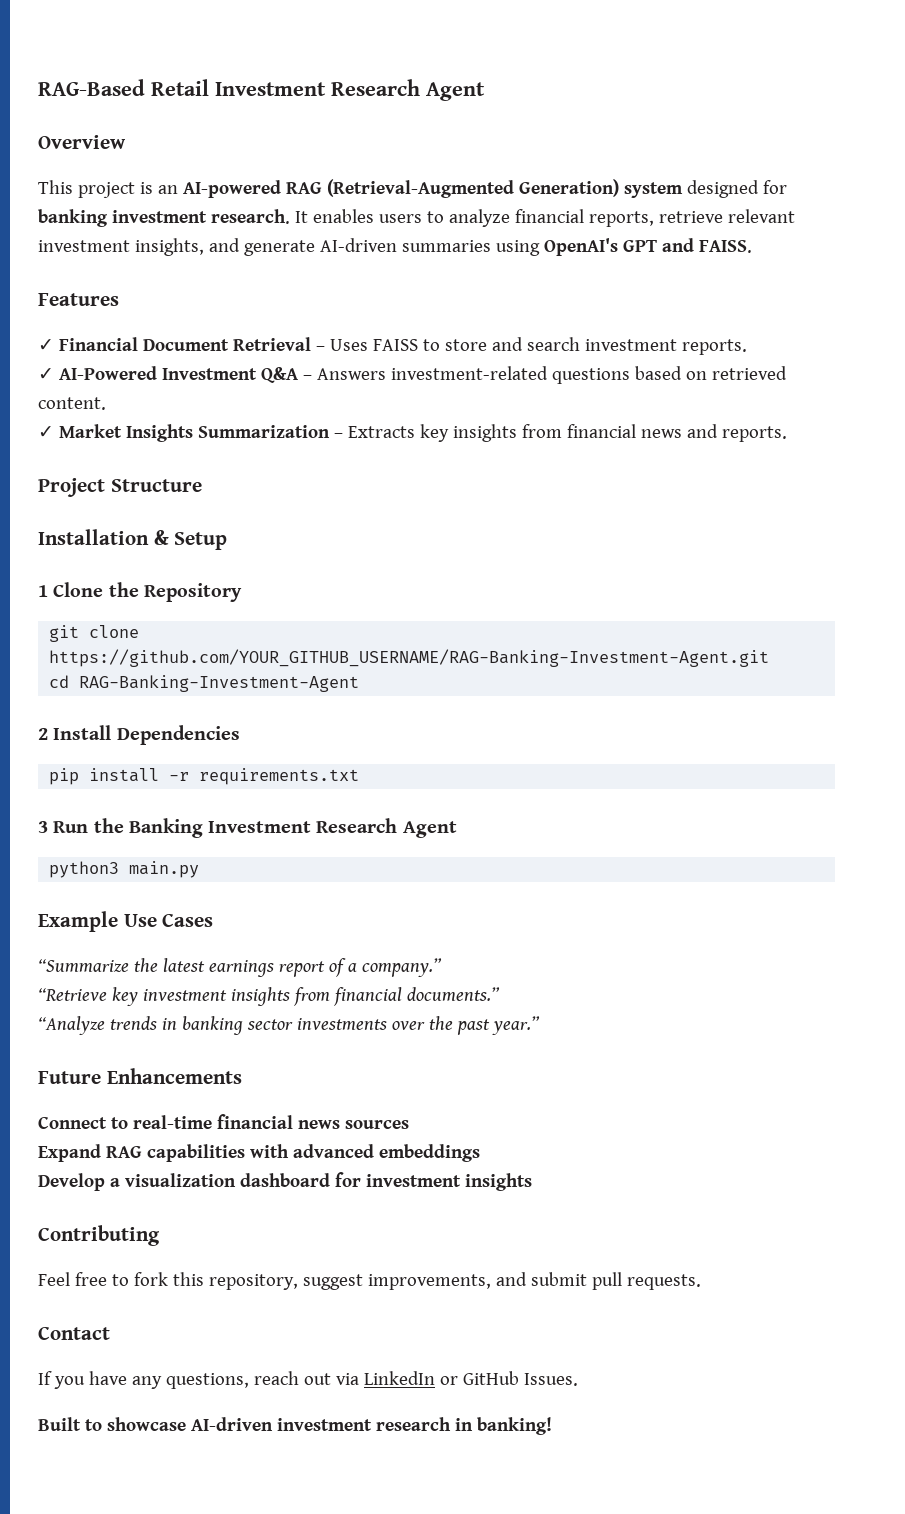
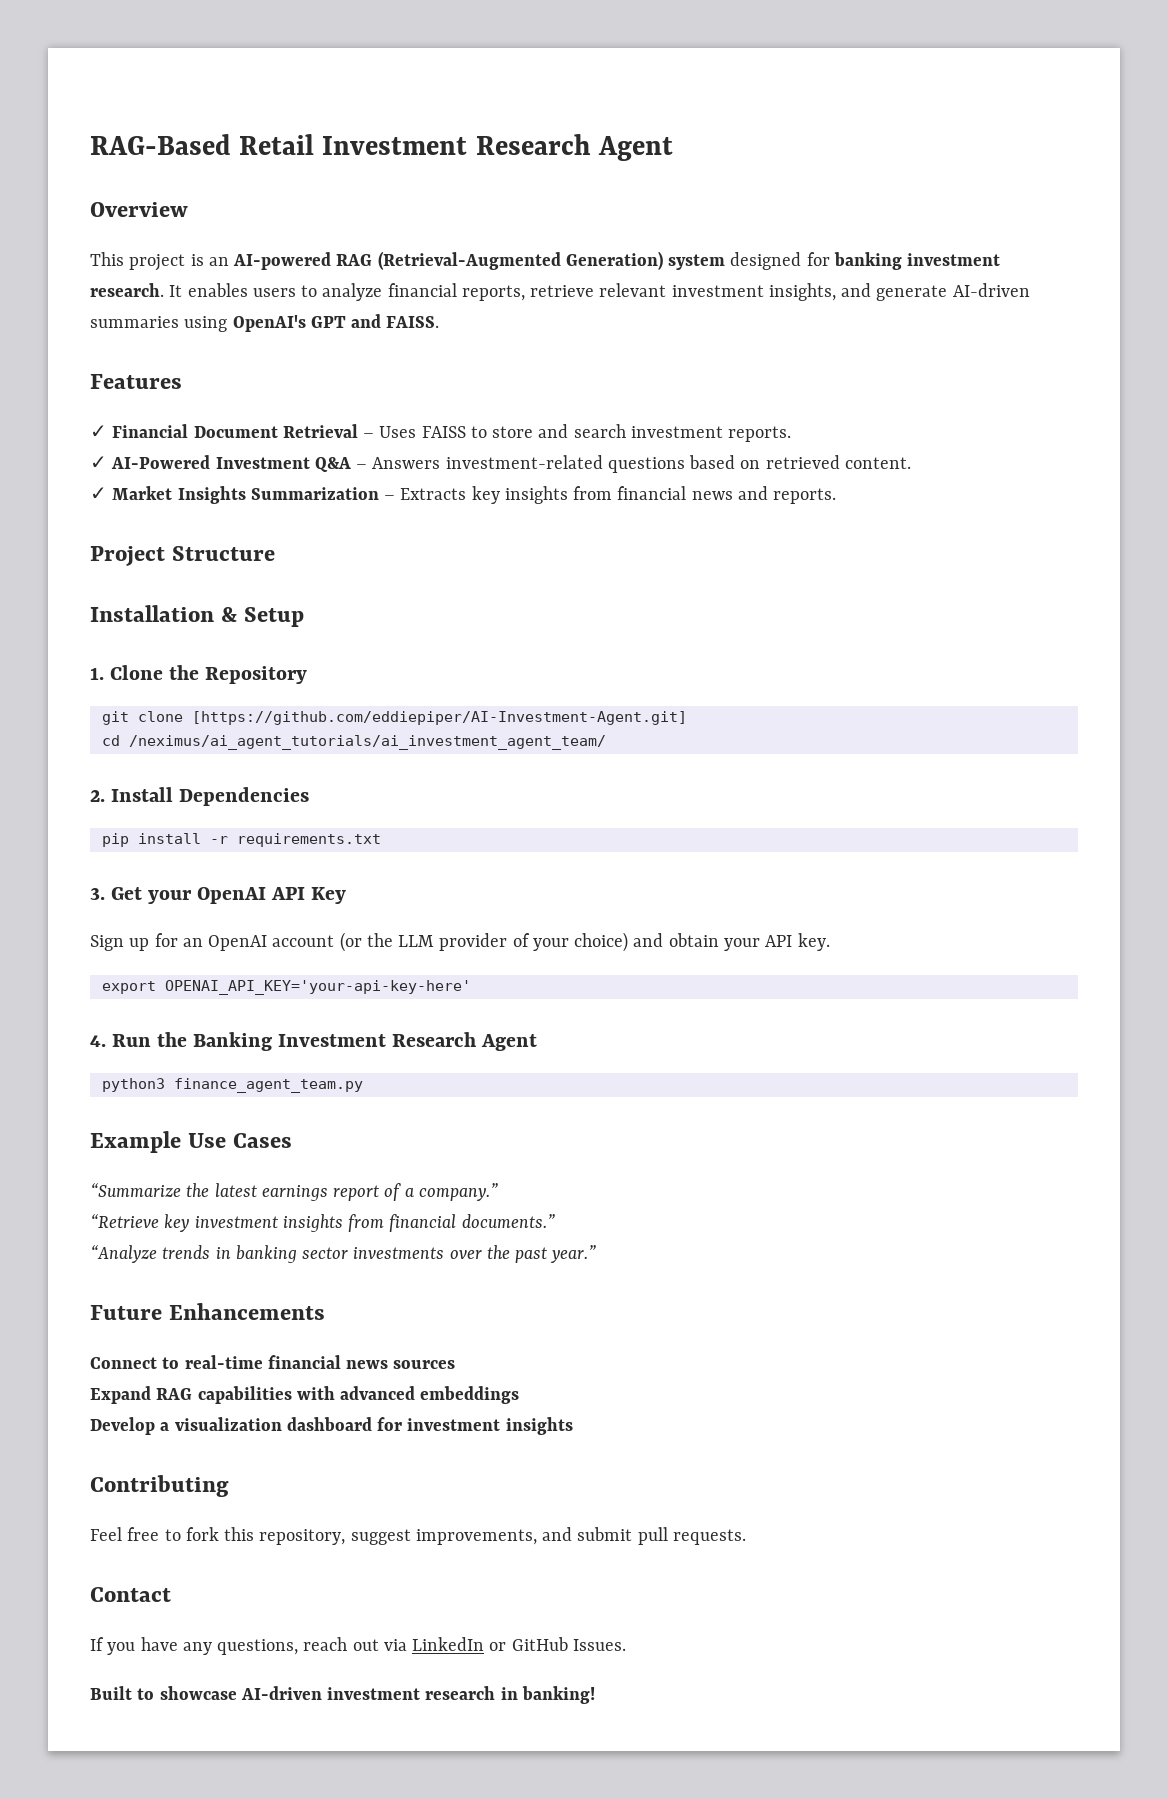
- 1 Clone the Repository
+ 1. Clone the Repository
- git clone https://github.com/YOUR_GITHUB_USERNAME/RAG-Banking-Investment-Agent.git
+ git clone [https://github.com/eddiepiper/AI-Investment-Agent.git]
- cd RAG-Banking-Investment-Agent
- 2 Install Dependencies
+ cd /neximus/ai_agent_tutorials/ai_investment_agent_team/
+ 2. Install Dependencies
- 3 Run the Banking Investment Research Agent
+ 3. Get your OpenAI API Key
+ Sign up for an OpenAI account (or the LLM provider of your choice) and obtain your API key.
+ export OPENAI_API_KEY='your-api-key-here'
+ 4. Run the Banking Investment Research Agent
- python3 main.py
+ python3 finance_agent_team.py

